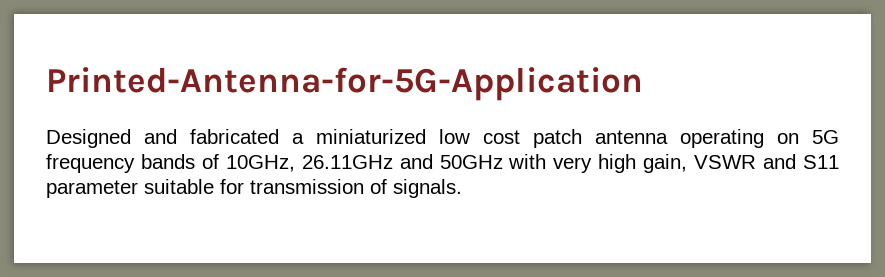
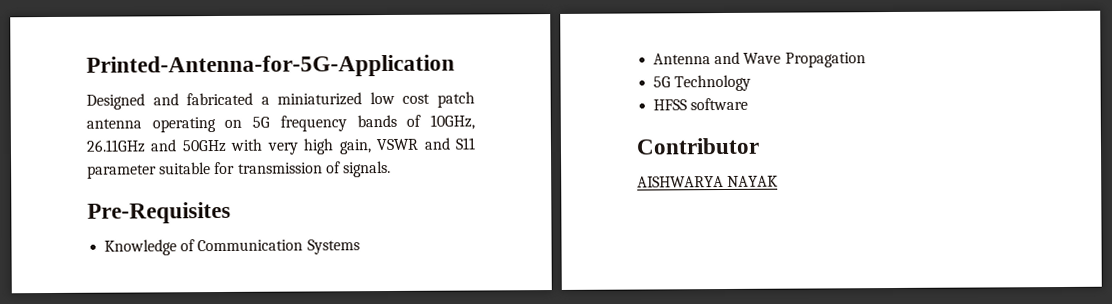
+ Pre-Requisites
+ Knowledge of Communication Systems
+ Antenna and Wave Propagation
+ 5G Technology
+ HFSS software
+ Contributor
+ AISHWARYA NAYAK

